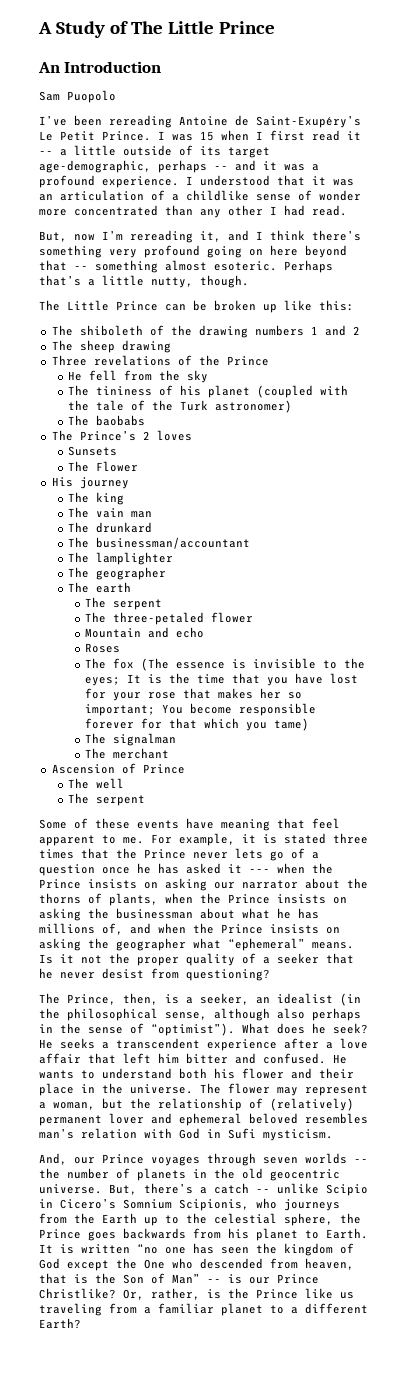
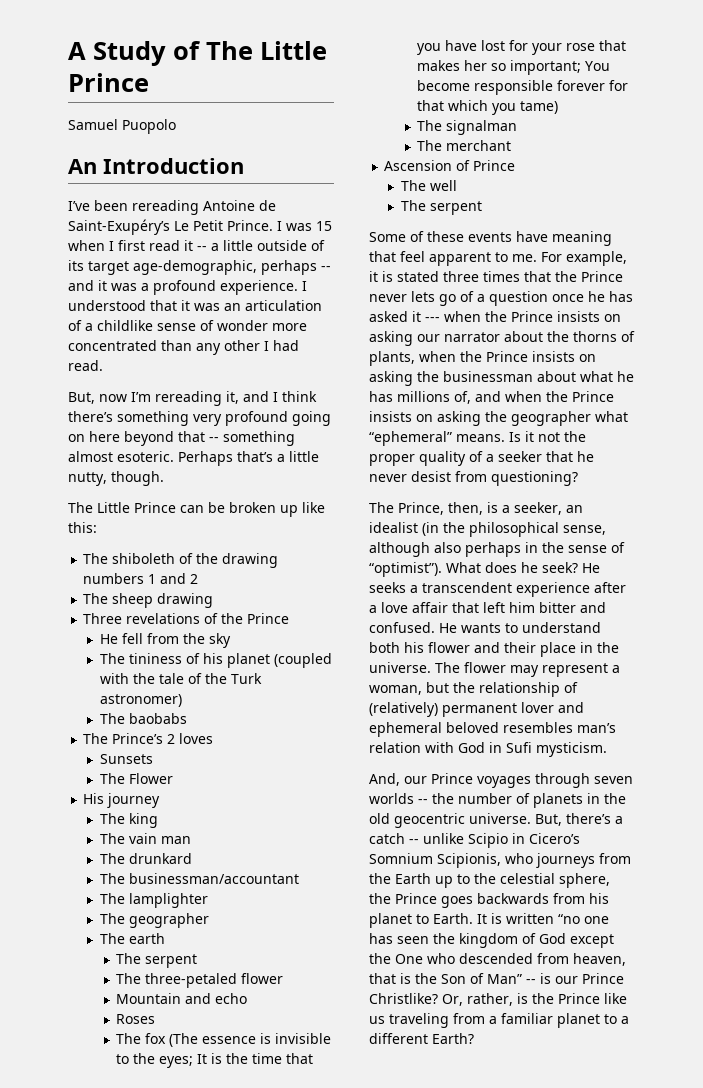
+ Samuel Puopolo
- Sam Puopolo

